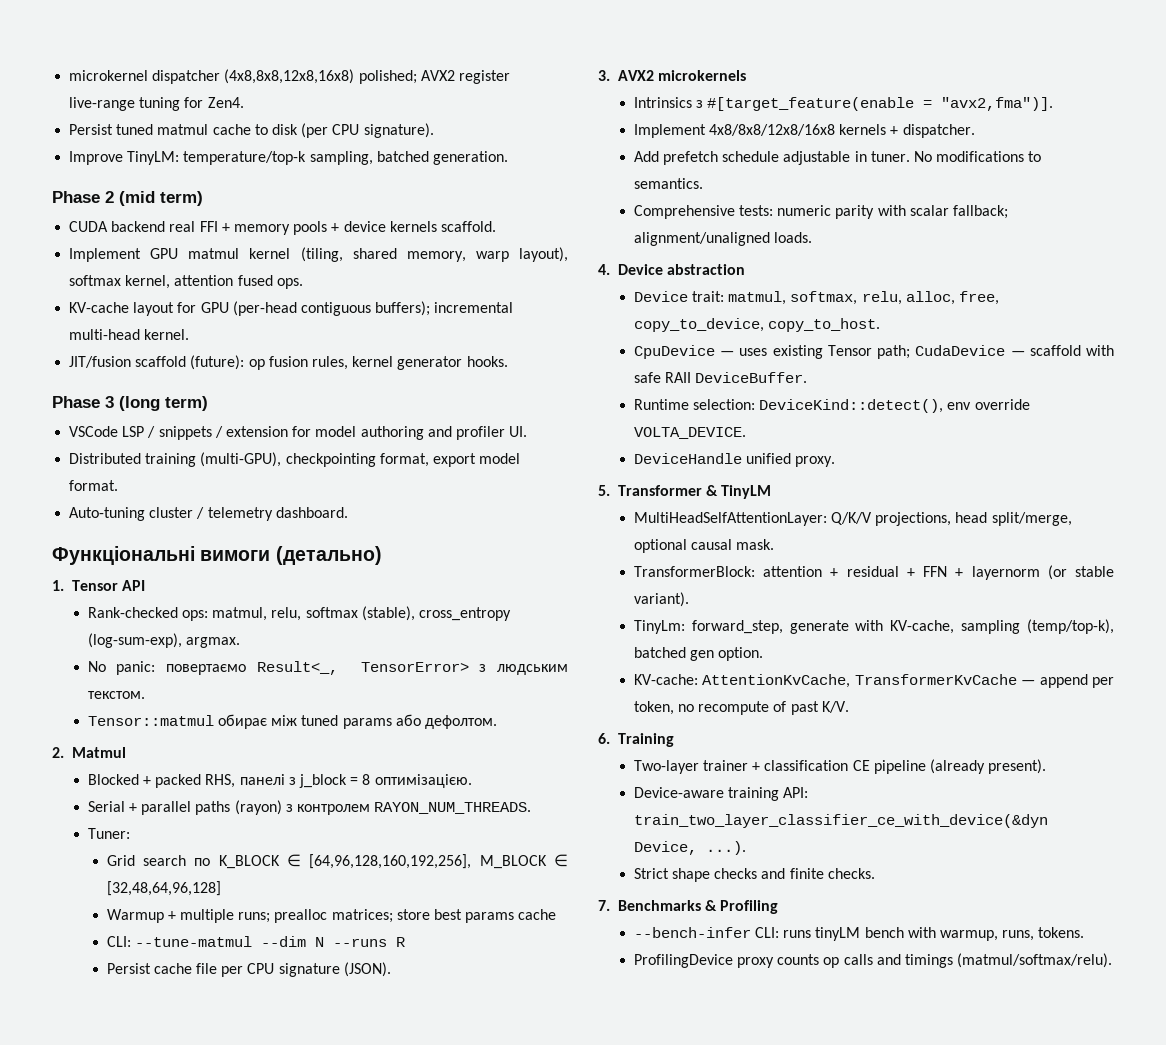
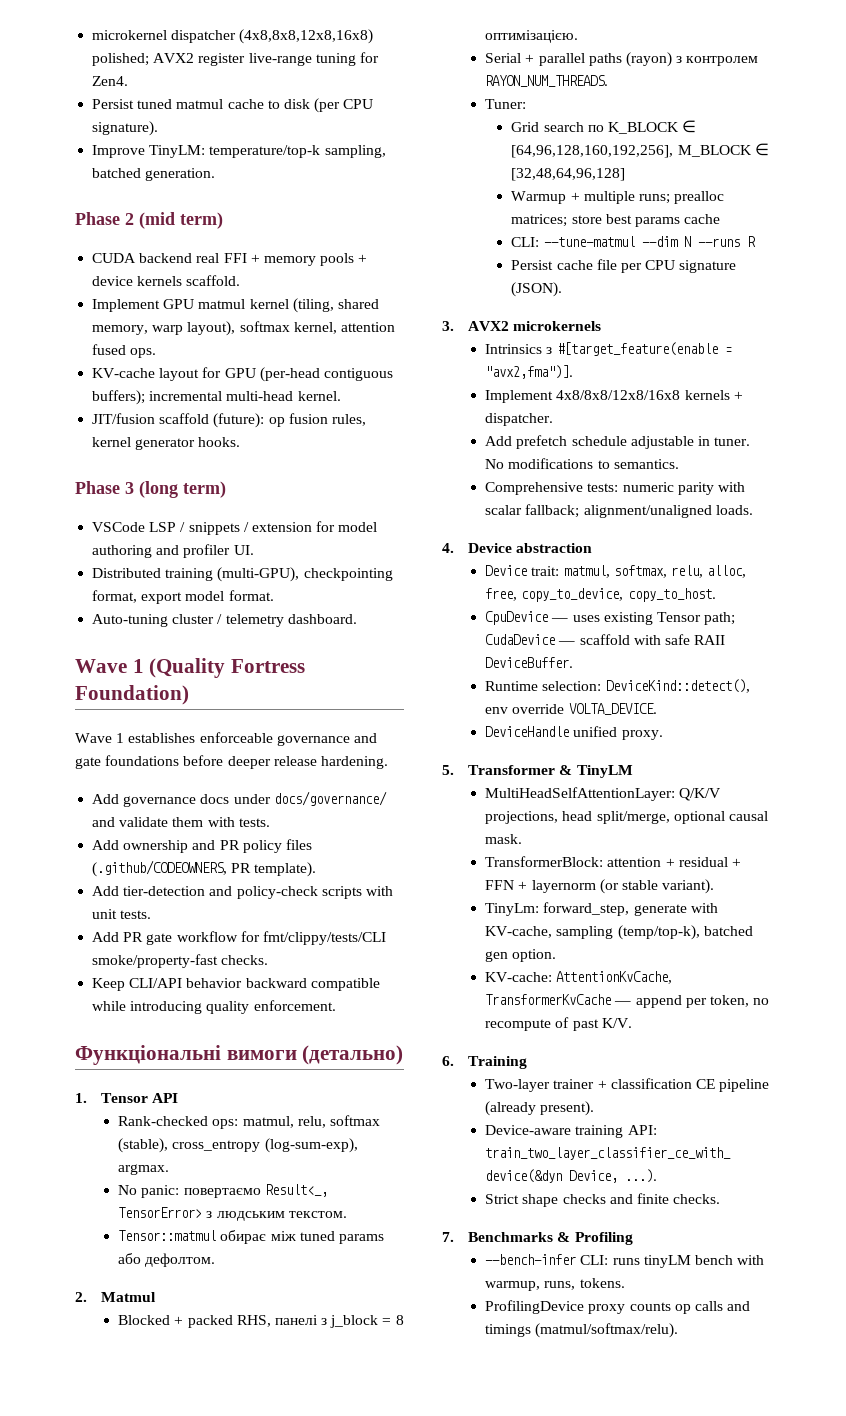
+ Wave 1 (Quality Fortress Foundation)
+ Wave 1 establishes enforceable governance and gate foundations before deeper release hardening.
+ Add governance docs under docs/governance/ and validate them with tests.
+ Add ownership and PR policy files (.github/CODEOWNERS, PR template).
+ Add tier-detection and policy-check scripts with unit tests.
+ Add PR gate workflow for fmt/clippy/tests/CLI smoke/property-fast checks.
+ Keep CLI/API behavior backward compatible while introducing quality enforcement.

